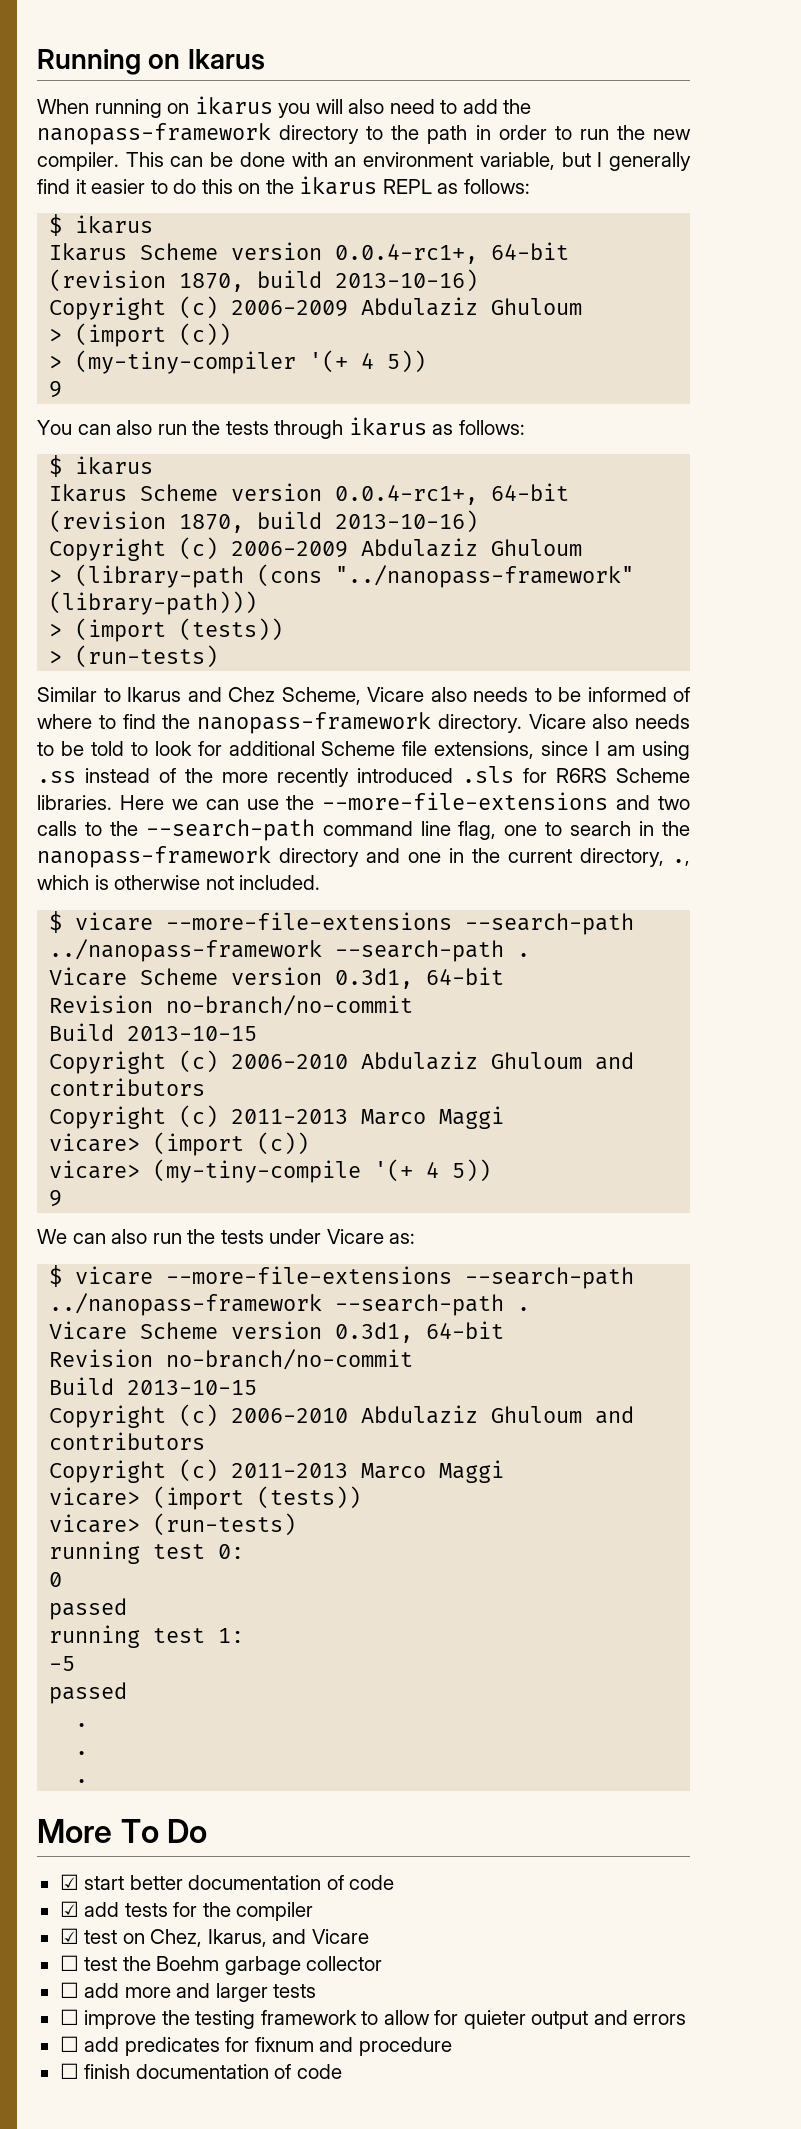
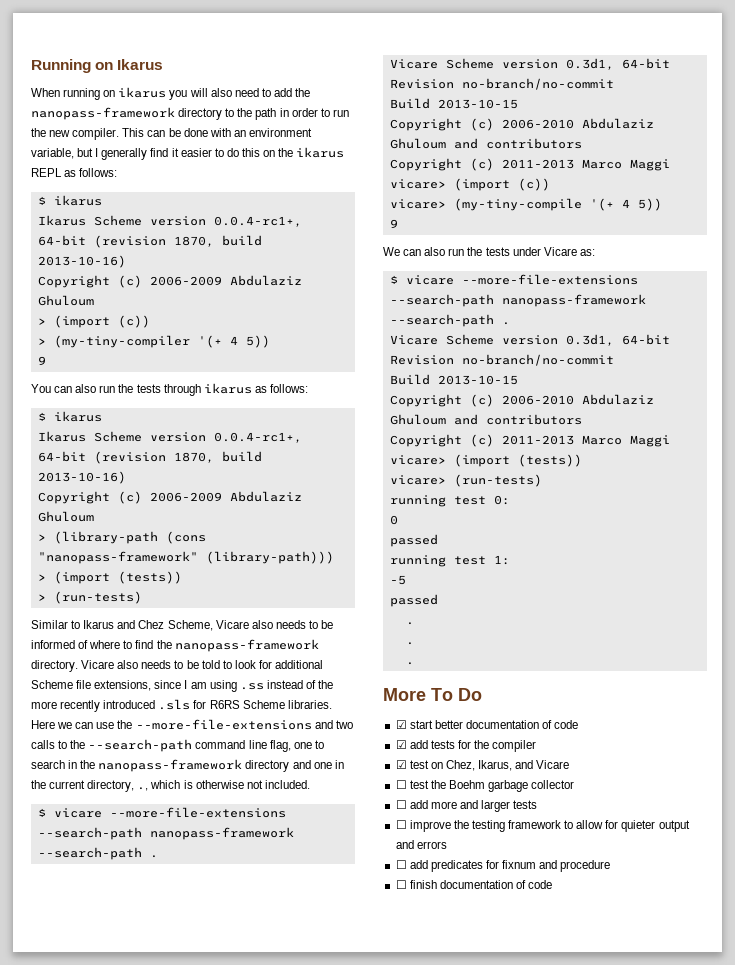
- > (library-path (cons "../nanopass-framework" (library-path)))
+ > (library-path (cons "nanopass-framework" (library-path)))
  Here we can use the --more-file-extensions and two calls to the --search-path command line flag, one to search in the nanopass-framework directory and one in the current directory, ., which is otherwise not included.
- $ vicare --more-file-extensions --search-path ../nanopass-framework --search-path .
+ $ vicare --more-file-extensions --search-path nanopass-framework --search-path .
  We can also run the tests under Vicare as:
- $ vicare --more-file-extensions --search-path ../nanopass-framework --search-path .
+ $ vicare --more-file-extensions --search-path nanopass-framework --search-path .

